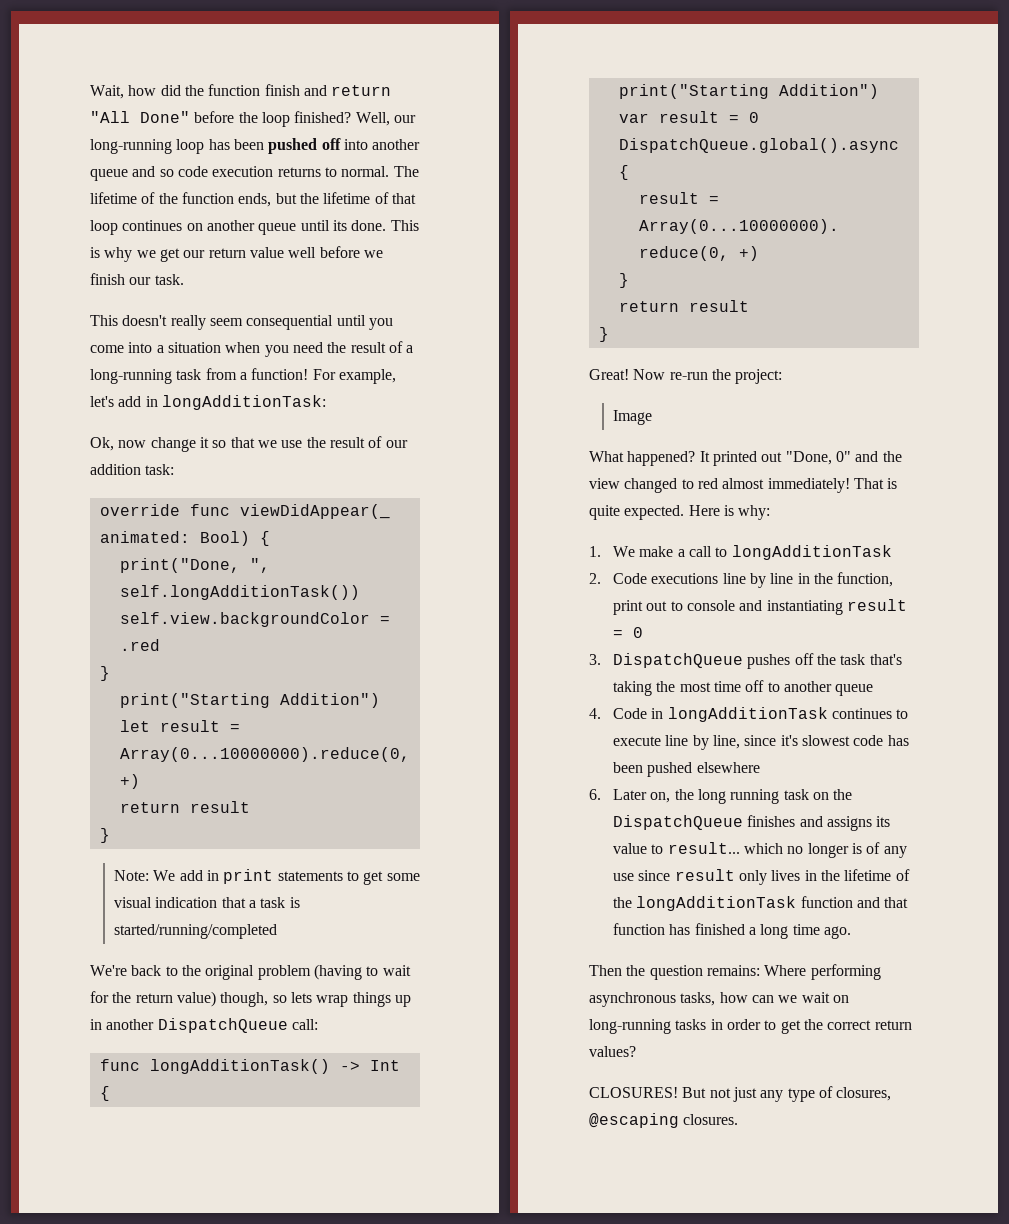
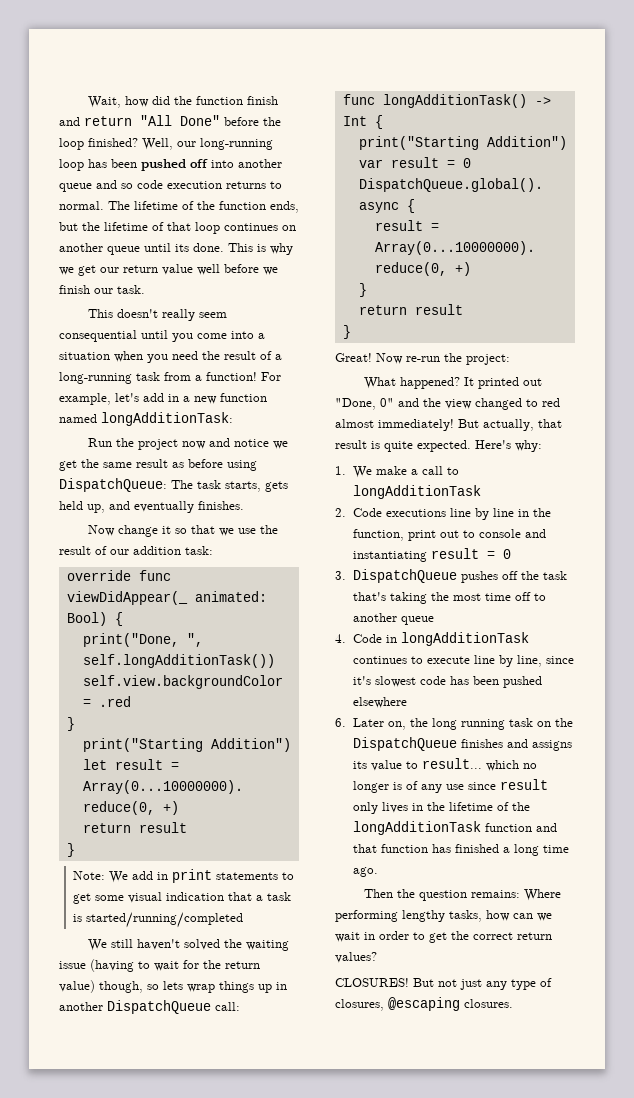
- For example, let's add in longAdditionTask:
- Ok, now change it so that we use the result of our addition task:
+ For example, let's add in a new function named longAdditionTask:
+ Run the project now and notice we get the same result as before using DispatchQueue: The task starts, gets held up, and eventually finishes.
+ Now change it so that we use the result of our addition task:
- We're back to the original problem (having to wait for the return value) though, so lets wrap things up in another DispatchQueue call:
+ We still haven't solved the waiting issue (having to wait for the return value) though, so lets wrap things up in another DispatchQueue call:
- Image
- That is quite expected.
+ But actually, that result is quite expected.
- Here is why:
+ Here's why:
- Then the question remains: Where performing asynchronous tasks, how can we wait on long-running tasks in order to get the correct return values?
+ Then the question remains: Where performing lengthy tasks, how can we wait in order to get the correct return values?

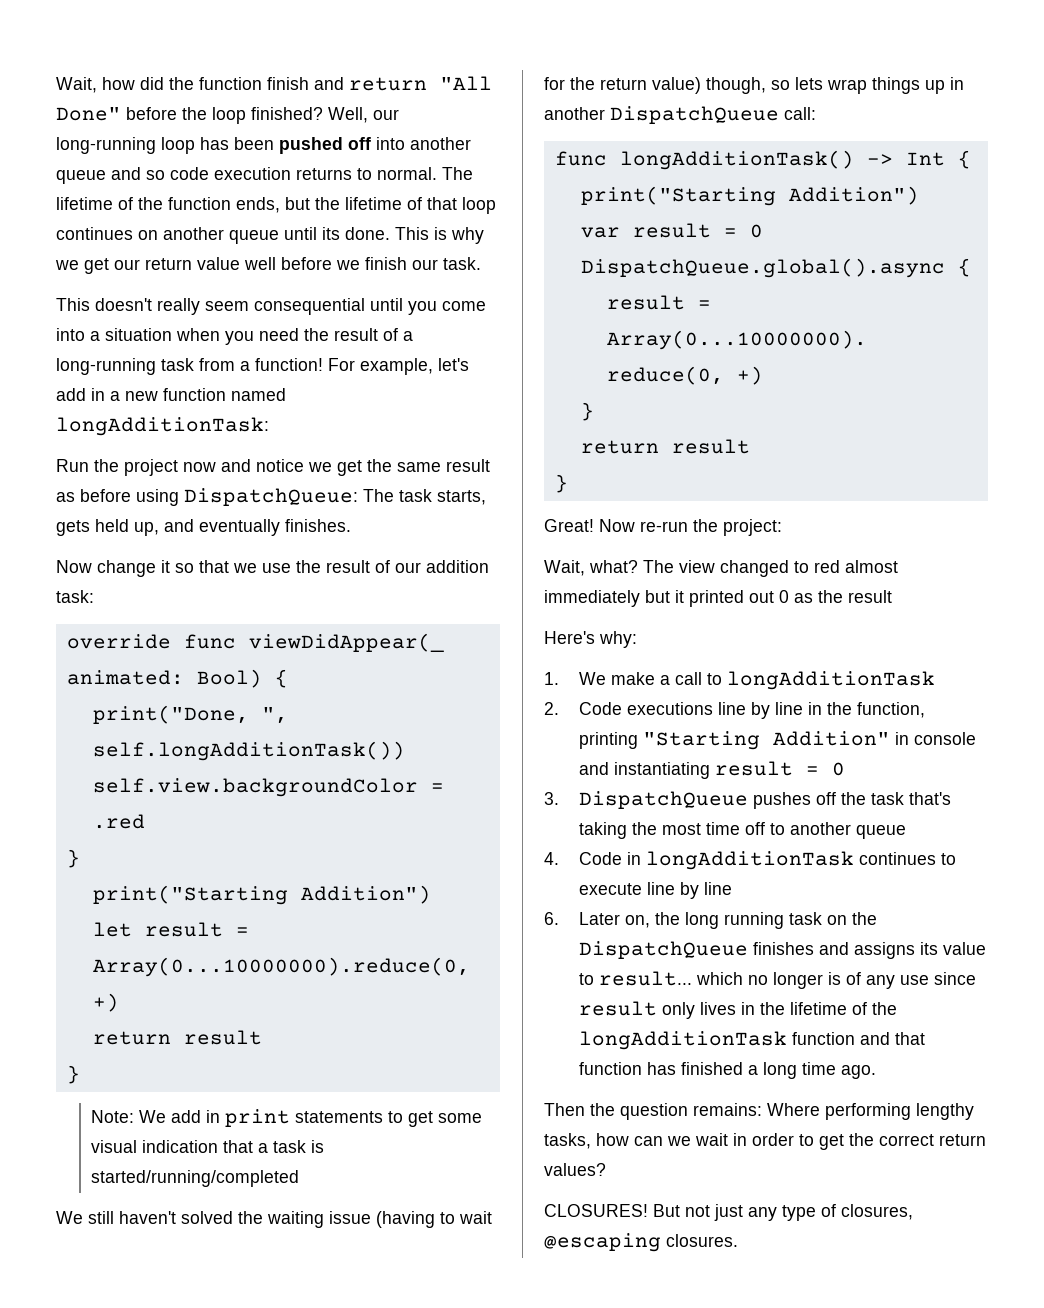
- What happened? It printed out "Done, 0" and the view changed to red almost immediately! But actually, that result is quite expected. Here's why:
+ Wait, what? The view changed to red almost immediately but it printed out 0 as the result
+ Here's why:
- 2. Code executions line by line in the function, print out to console and instantiating result = 0
+ 2. Code executions line by line in the function, printing "Starting Addition" in console and instantiating result = 0
- 4. Code in longAdditionTask continues to execute line by line, since it's slowest code has been pushed elsewhere
+ 4. Code in longAdditionTask continues to execute line by line

